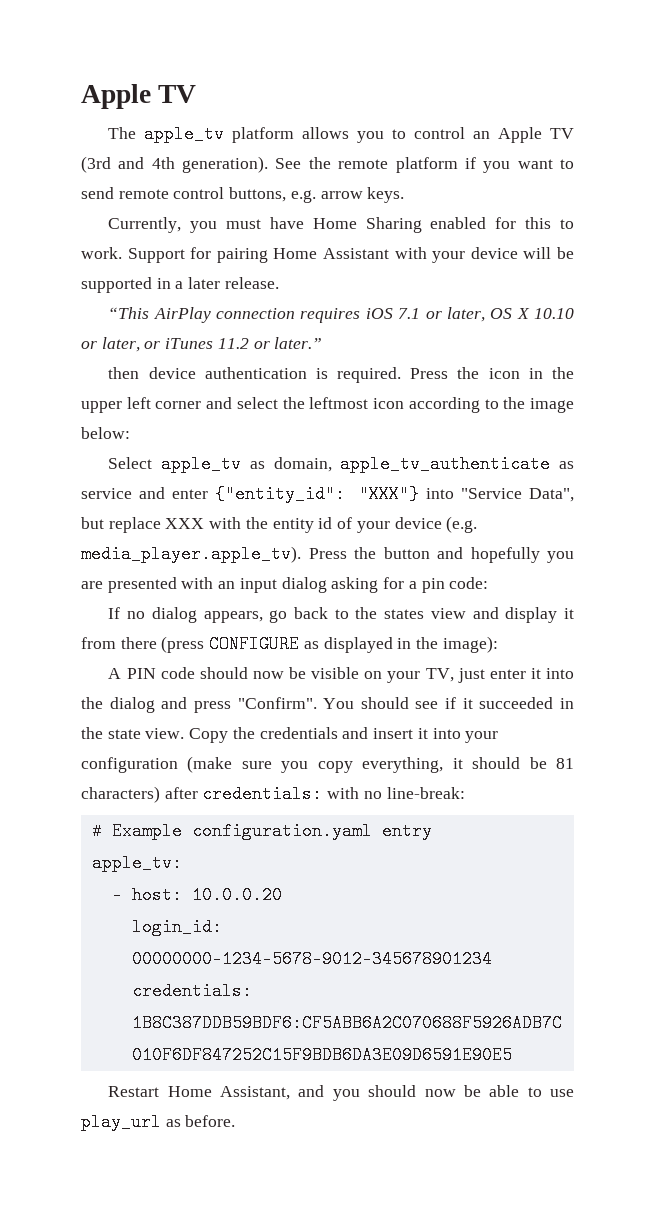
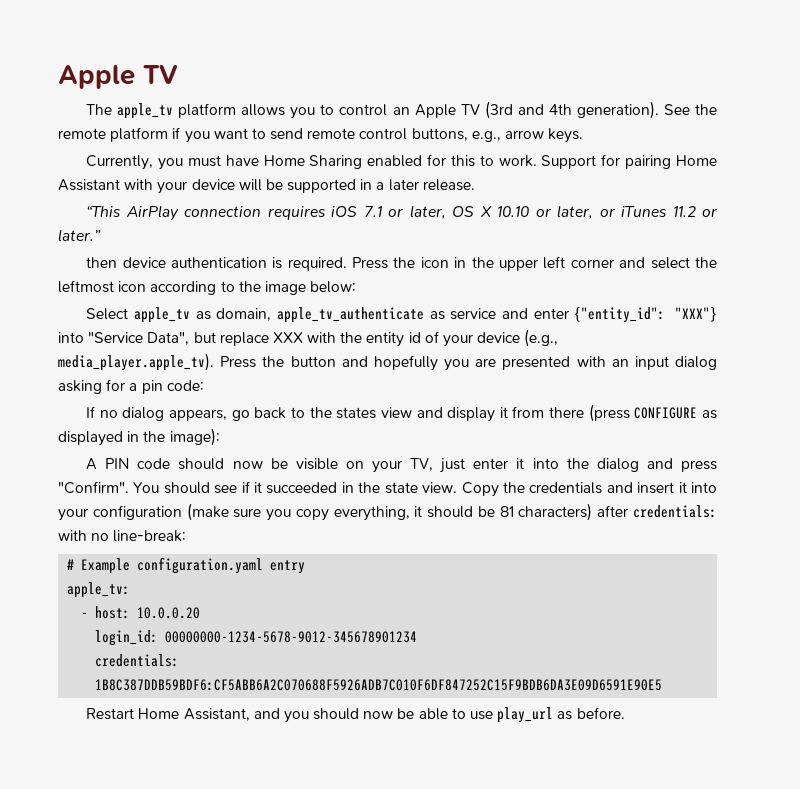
- See the remote platform if you want to send remote control buttons, e.g. arrow keys.
+ See the remote platform if you want to send remote control buttons, e.g., arrow keys.
- Select apple_tv as domain, apple_tv_authenticate as service and enter {"entity_id": "XXX"} into "Service Data", but replace XXX with the entity id of your device (e.g. media_player.apple_tv). Press the button and hopefully you are presented with an input dialog asking for a pin code:
+ Select apple_tv as domain, apple_tv_authenticate as service and enter {"entity_id": "XXX"} into "Service Data", but replace XXX with the entity id of your device (e.g., media_player.apple_tv). Press the button and hopefully you are presented with an input dialog asking for a pin code:

